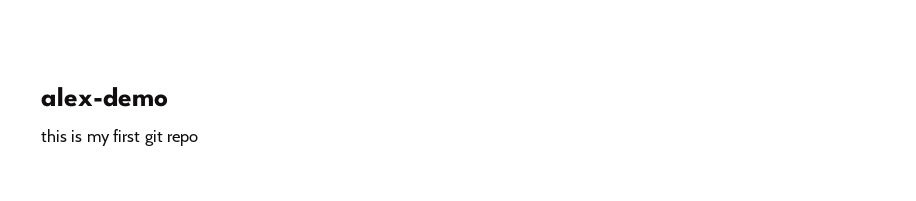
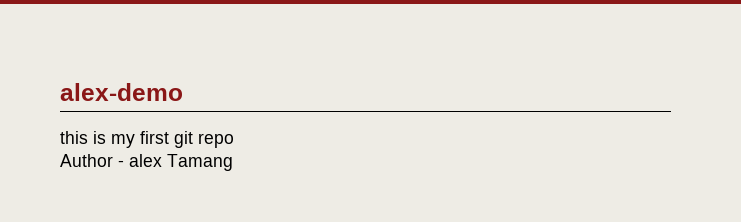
+ Author - alex Tamang

